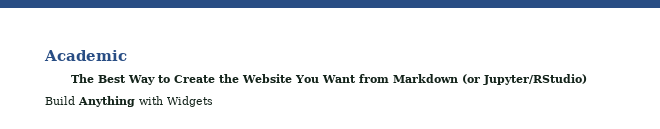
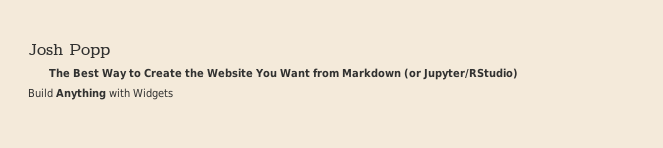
- Academic
+ Josh Popp

